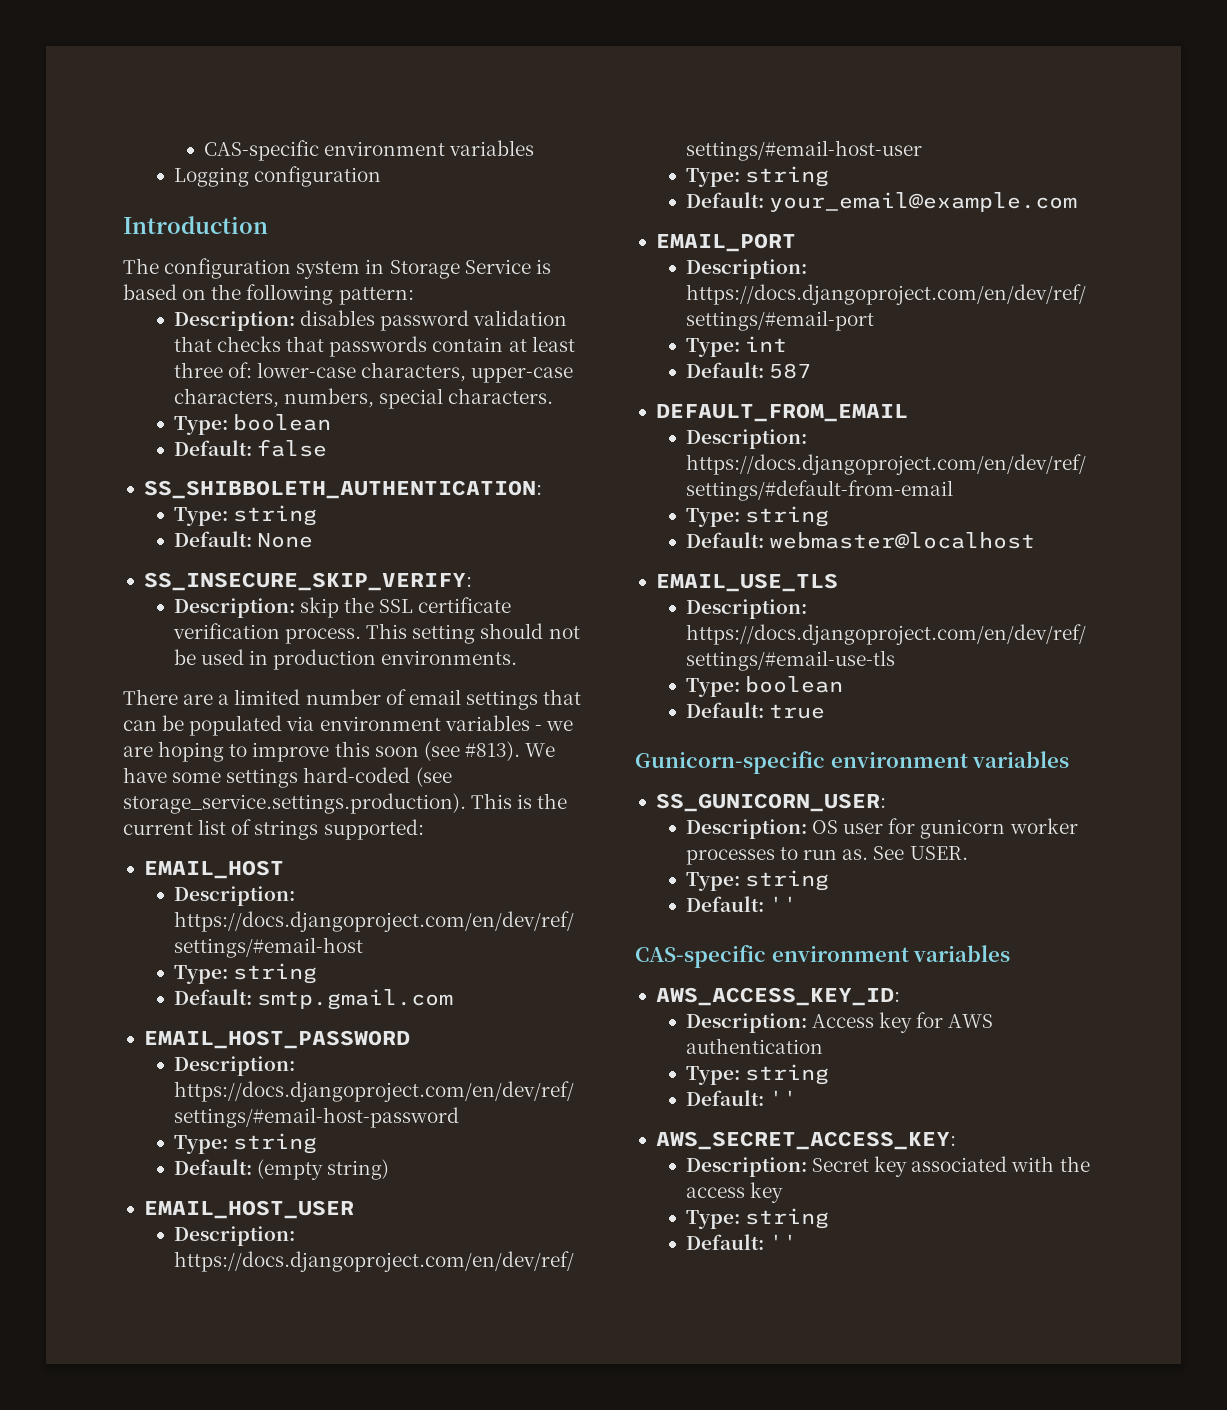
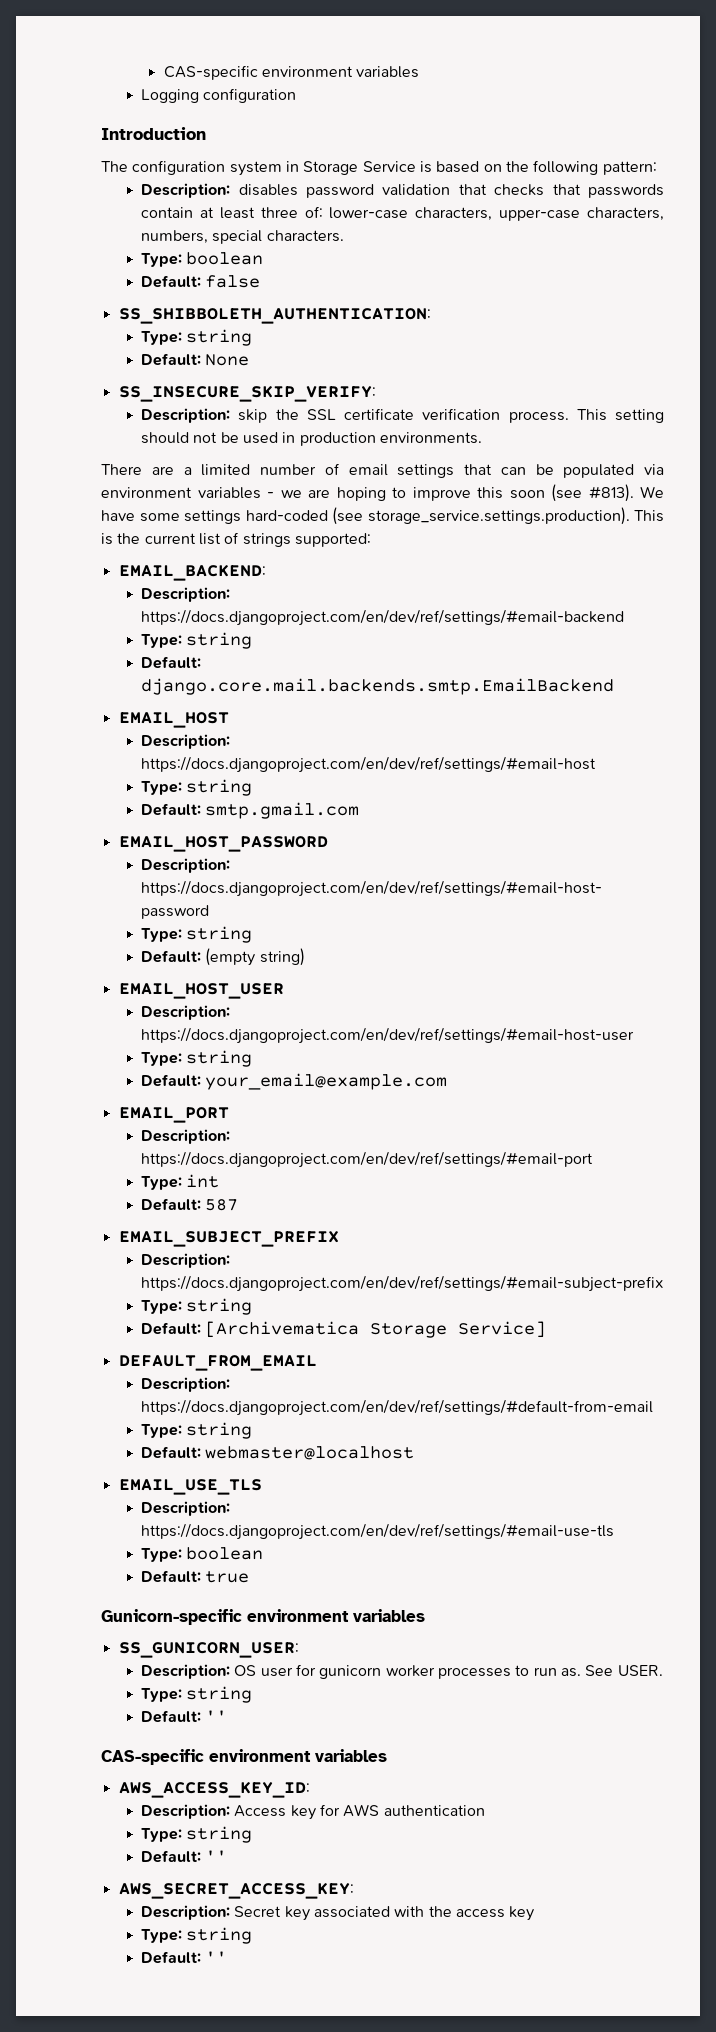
+ EMAIL_BACKEND:
+ Description: https://docs.djangoproject.com/en/dev/ref/settings/#email-backend
+ Type: string
+ Default: django.core.mail.backends.smtp.EmailBackend
+ EMAIL_SUBJECT_PREFIX
+ Description: https://docs.djangoproject.com/en/dev/ref/settings/#email-subject-prefix
+ Type: string
+ Default: [Archivematica Storage Service]

